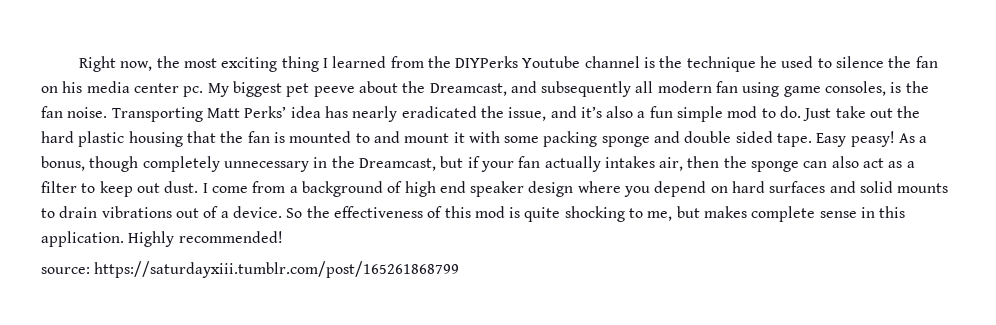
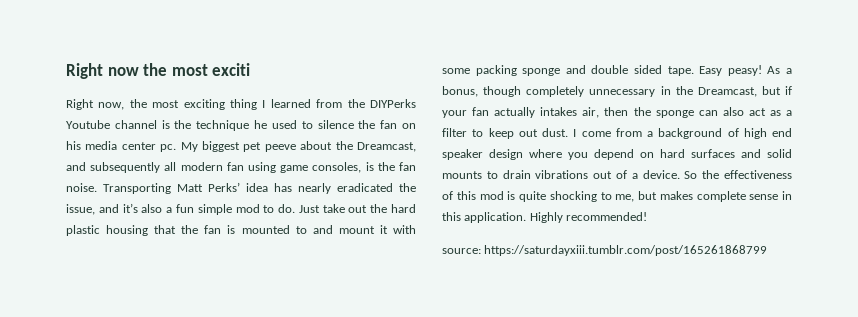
+ Right now the most exciti

